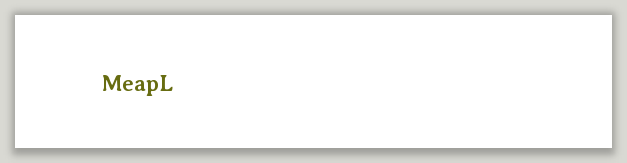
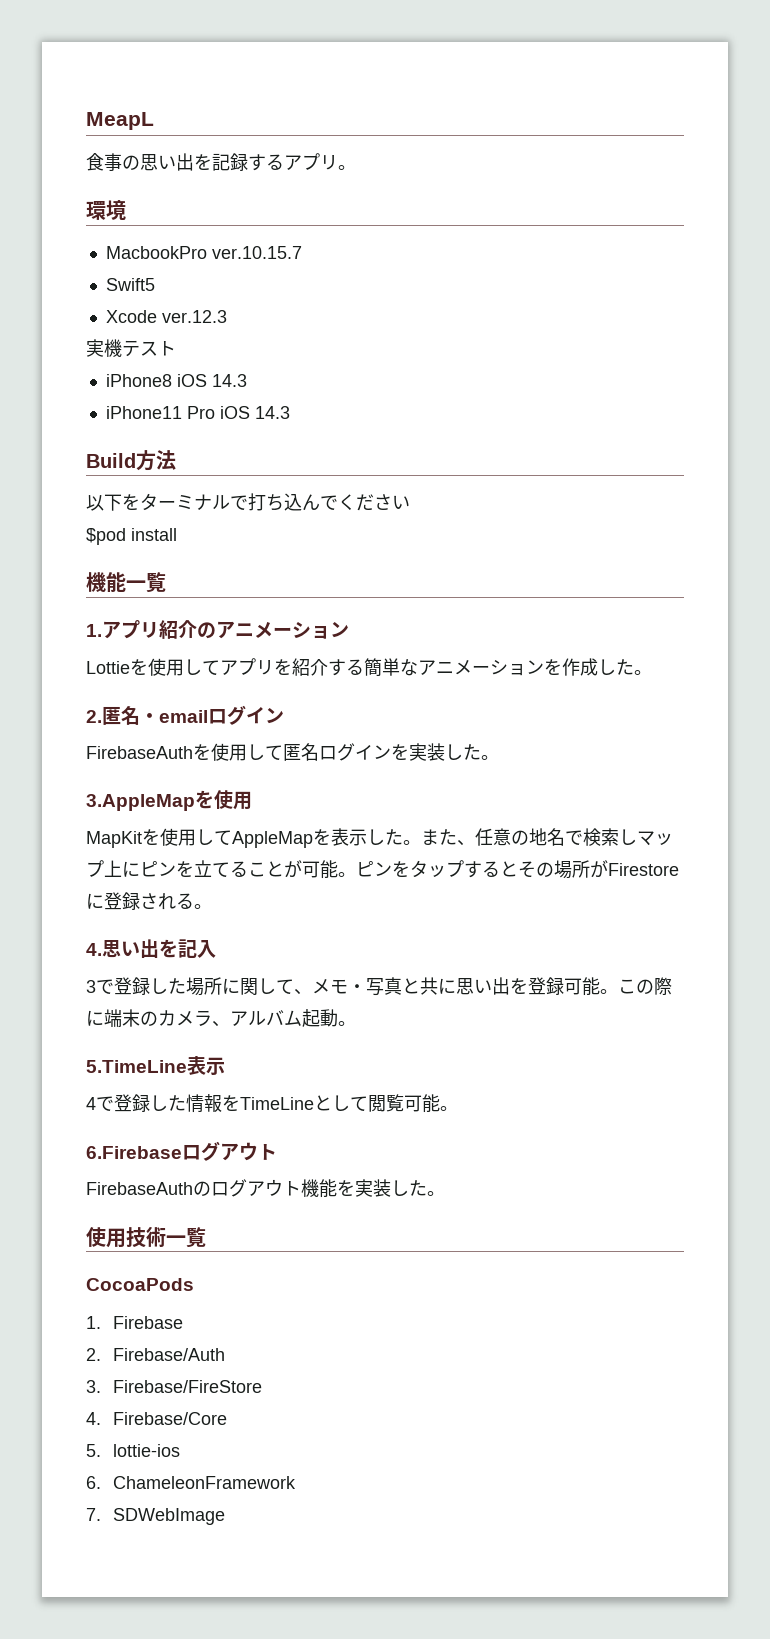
+ 食事の思い出を記録するアプリ。
+ 環境
+ MacbookPro ver.10.15.7
+ Swift5
+ Xcode ver.12.3
+ 実機テスト
+ iPhone8 iOS 14.3
+ iPhone11 Pro iOS 14.3
+ Build方法
+ 以下をターミナルで打ち込んでください
+ $pod install
+ 機能一覧
+ 1.アプリ紹介のアニメーション
+ Lottieを使用してアプリを紹介する簡単なアニメーションを作成した。
+ 2.匿名・emailログイン
+ FirebaseAuthを使用して匿名ログインを実装した。
+ 3.AppleMapを使用
+ MapKitを使用してAppleMapを表示した。また、任意の地名で検索しマップ上にピンを立てることが可能。ピンをタップするとその場所がFirestoreに登録される。
+ 4.思い出を記入
+ 3で登録した場所に関して、メモ・写真と共に思い出を登録可能。この際に端末のカメラ、アルバム起動。
+ 5.TimeLine表示
+ 4で登録した情報をTimeLineとして閲覧可能。
+ 6.Firebaseログアウト
+ FirebaseAuthのログアウト機能を実装した。
+ 使用技術一覧
+ CocoaPods
+ 1. Firebase
+ 2. Firebase/Auth
+ 3. Firebase/FireStore
+ 4. Firebase/Core
+ 5. lottie-ios
+ 6. ChameleonFramework
+ 7. SDWebImage

